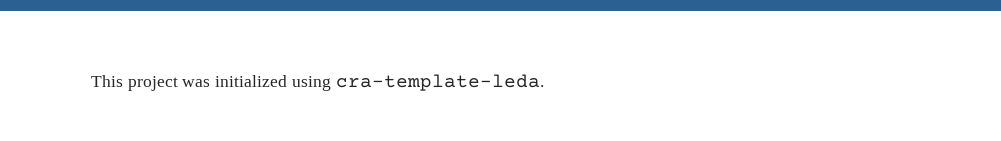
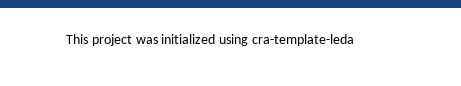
- This project was initialized using cra-template-leda.
+ This project was initialized using cra-template-leda

